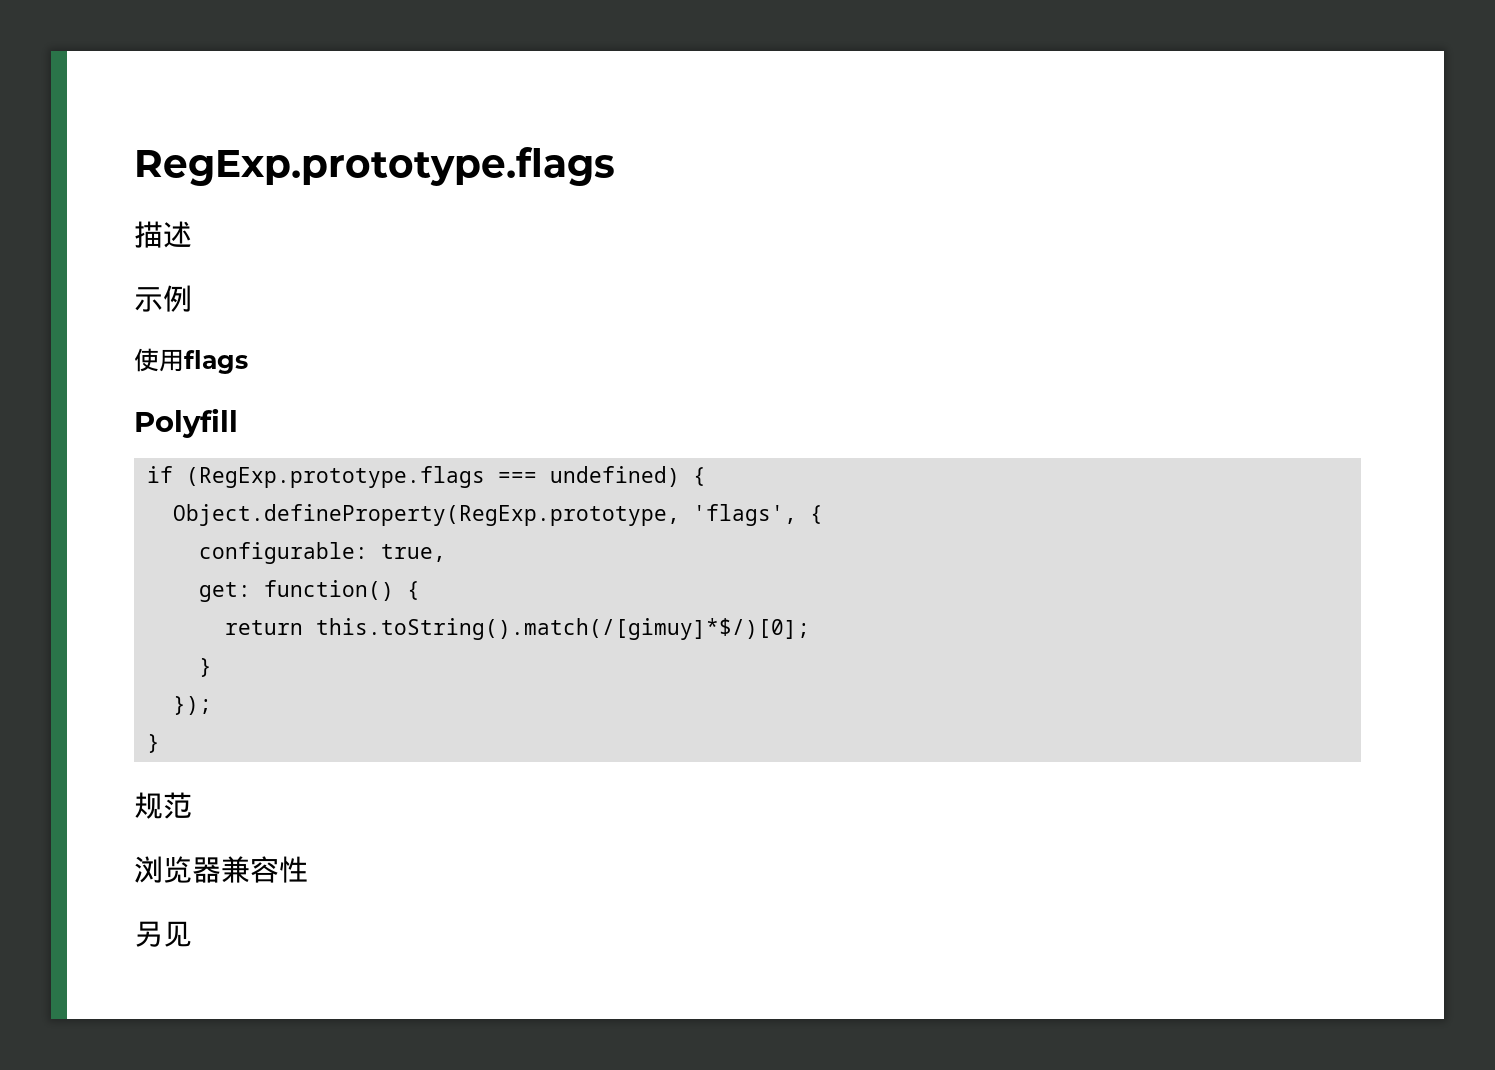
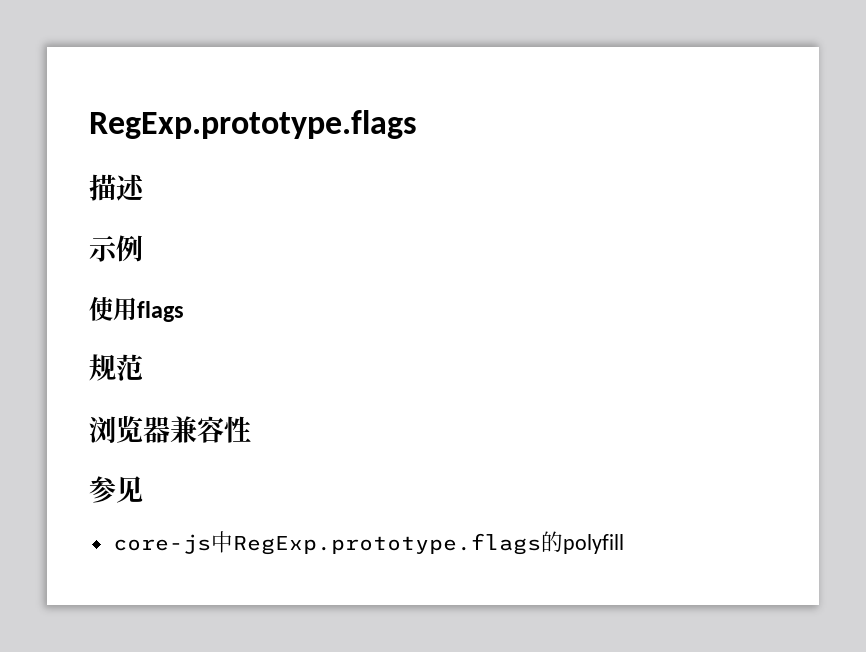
- Polyfill
- if (RegExp.prototype.flags === undefined) {
- Object.defineProperty(RegExp.prototype, 'flags', {
- configurable: true,
- get: function() {
- return this.toString().match(/[gimuy]*$/)[0];
- }
- });
- }
- 另见
+ 参见
+ core-js中RegExp.prototype.flags的polyfill

